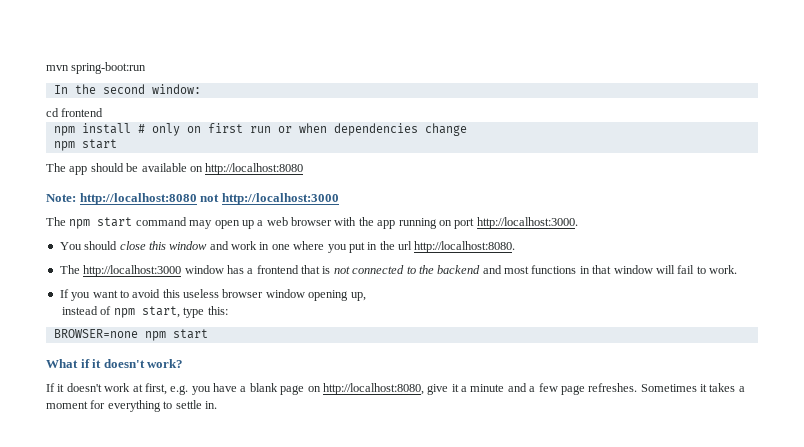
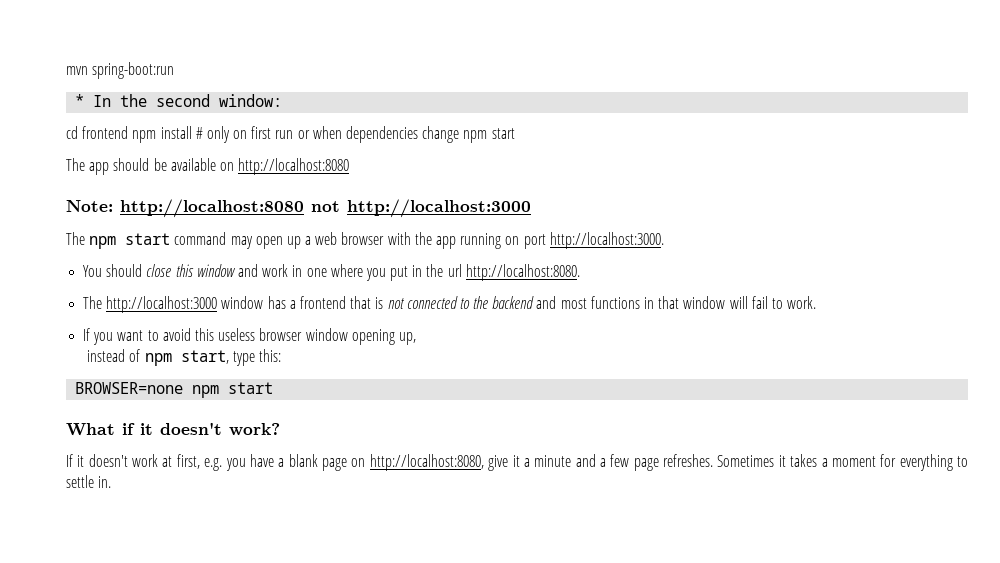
- In the second window:
+ * In the second window:
- cd frontend
- npm install # only on first run or when dependencies change
- npm start
+ cd frontend npm install # only on first run or when dependencies change npm start

